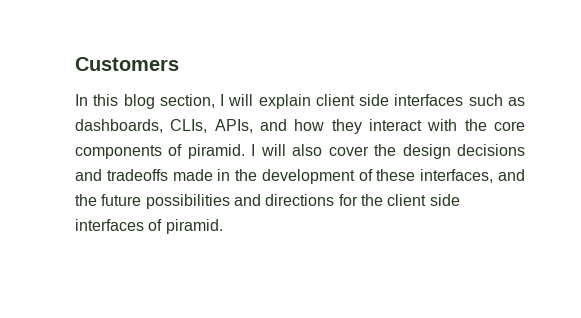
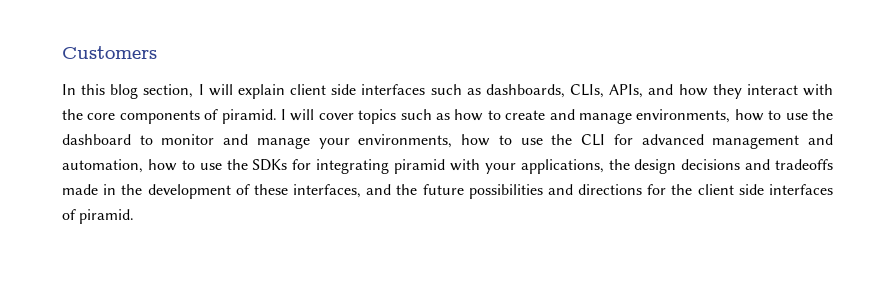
- I will also cover the design decisions and tradeoffs made in the development of these interfaces, and the future possibilities and directions for the client side interfaces of piramid.
+ I will cover topics such as how to create and manage environments, how to use the dashboard to monitor and manage your environments, how to use the CLI for advanced management and automation, how to use the SDKs for integrating piramid with your applications, the design decisions and tradeoffs made in the development of these interfaces, and the future possibilities and directions for the client side interfaces of piramid.

